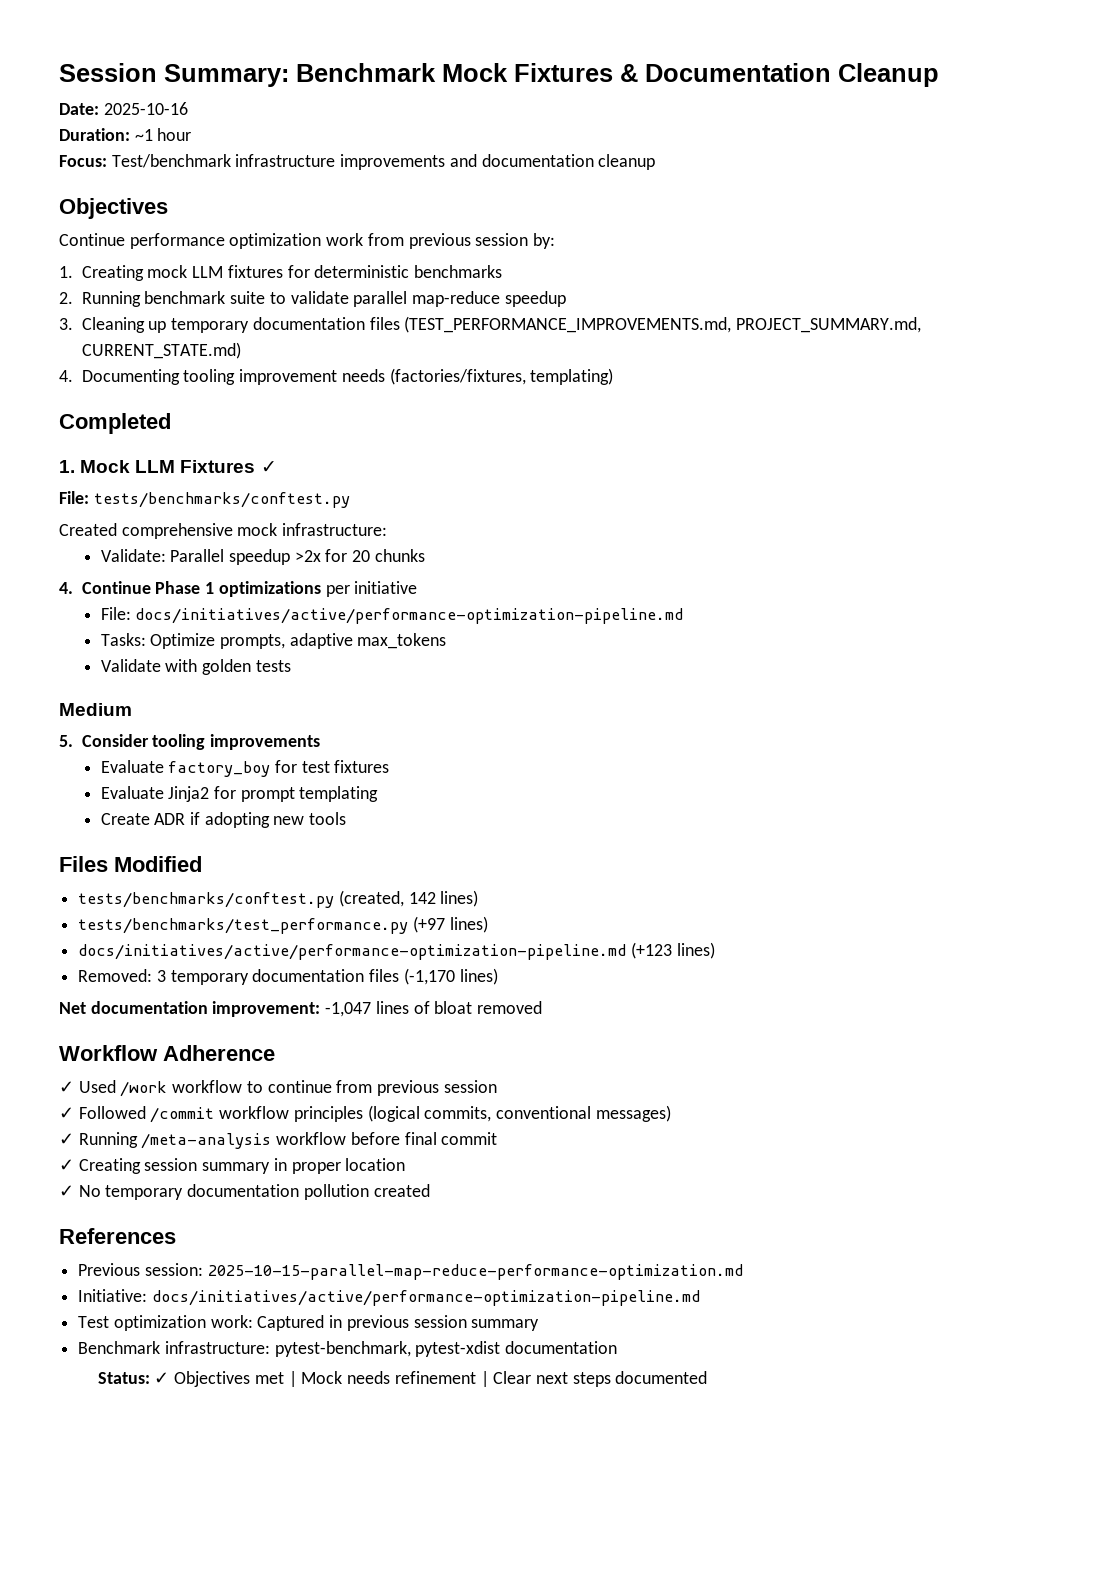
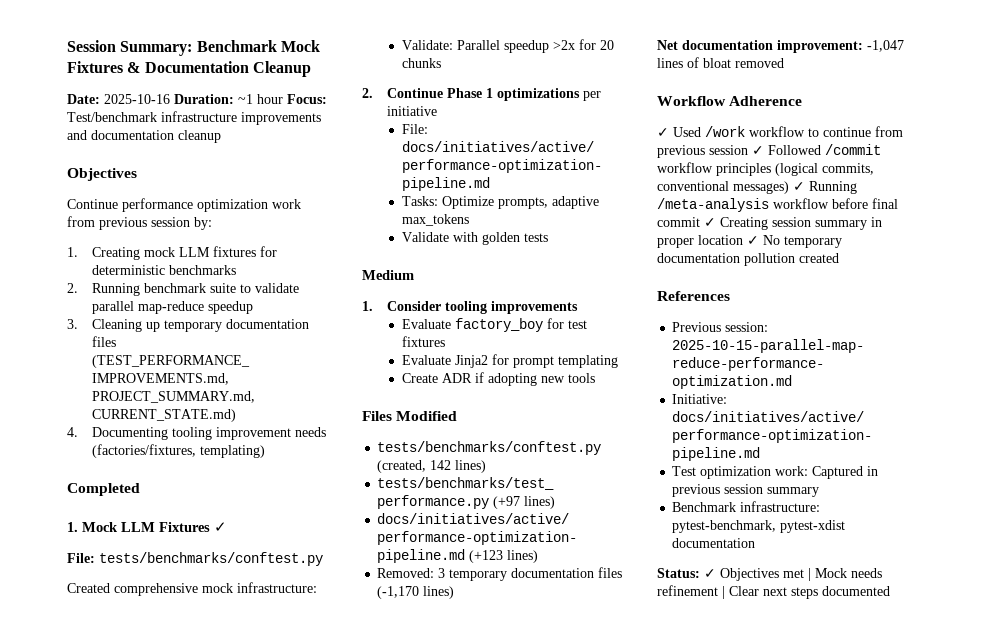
- Date: 2025-10-16
- Duration: ~1 hour
- Focus: Test/benchmark infrastructure improvements and documentation cleanup
+ Date: 2025-10-16 Duration: ~1 hour Focus: Test/benchmark infrastructure improvements and documentation cleanup
- 4. Continue Phase 1 optimizations per initiative
+ 2. Continue Phase 1 optimizations per initiative
- 5. Consider tooling improvements
+ 1. Consider tooling improvements
- ✓ Used /work workflow to continue from previous session
- ✓ Followed /commit workflow principles (logical commits, conventional messages)
- ✓ Running /meta-analysis workflow before final commit
- ✓ Creating session summary in proper location
- ✓ No temporary documentation pollution created
+ ✓ Used /work workflow to continue from previous session ✓ Followed /commit workflow principles (logical commits, conventional messages) ✓ Running /meta-analysis workflow before final commit ✓ Creating session summary in proper location ✓ No temporary documentation pollution created

